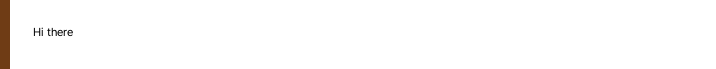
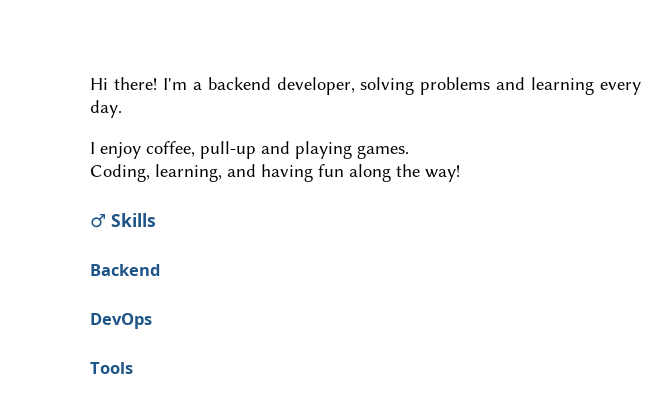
- Hi there
+ Hi there! I'm a backend developer, solving problems and learning every day.
+ I enjoy coffee, pull-up and playing games.
+ Coding, learning, and having fun along the way!
+ ♂ Skills
+ Backend
+ DevOps
+ Tools

